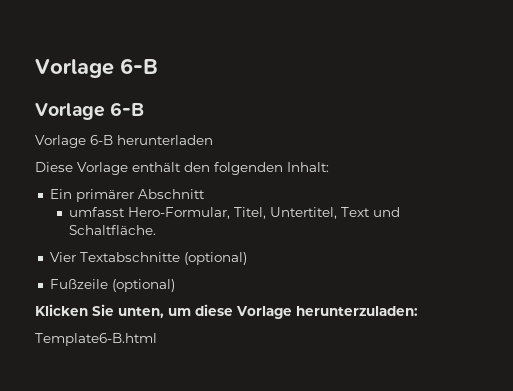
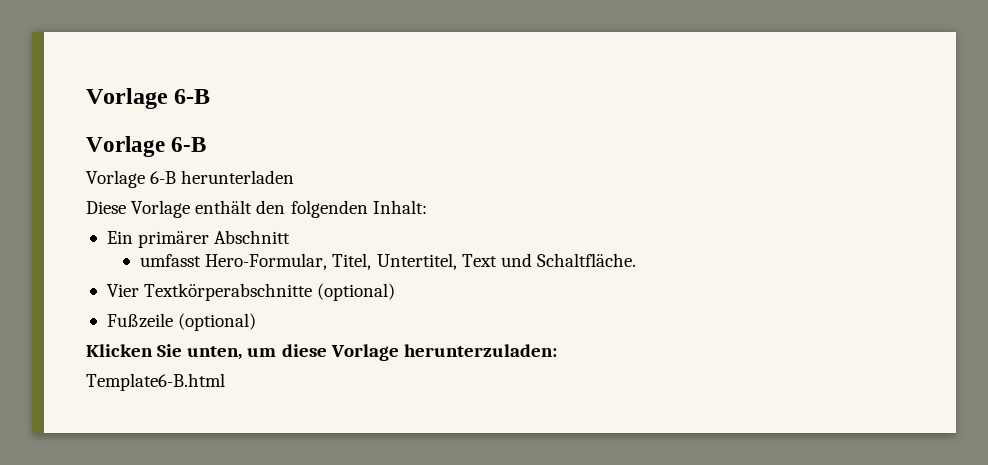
- Vier Textabschnitte (optional)
+ Vier Textkörperabschnitte (optional)

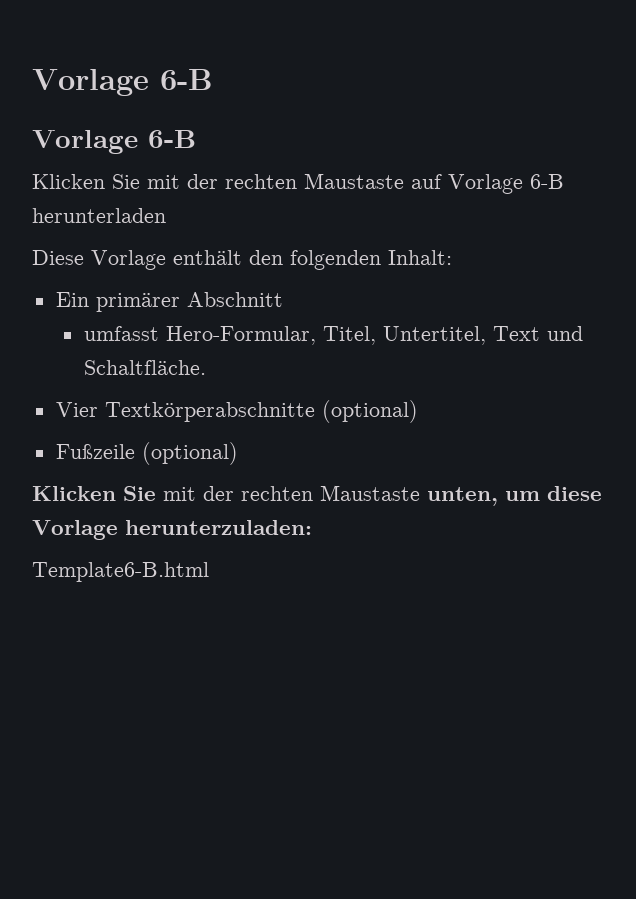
- Vorlage 6-B herunterladen
+ Klicken Sie mit der rechten Maustaste auf Vorlage 6-B herunterladen
- Klicken Sie unten, um diese Vorlage herunterzuladen:
+ Klicken Sie mit der rechten Maustaste unten, um diese Vorlage herunterzuladen:

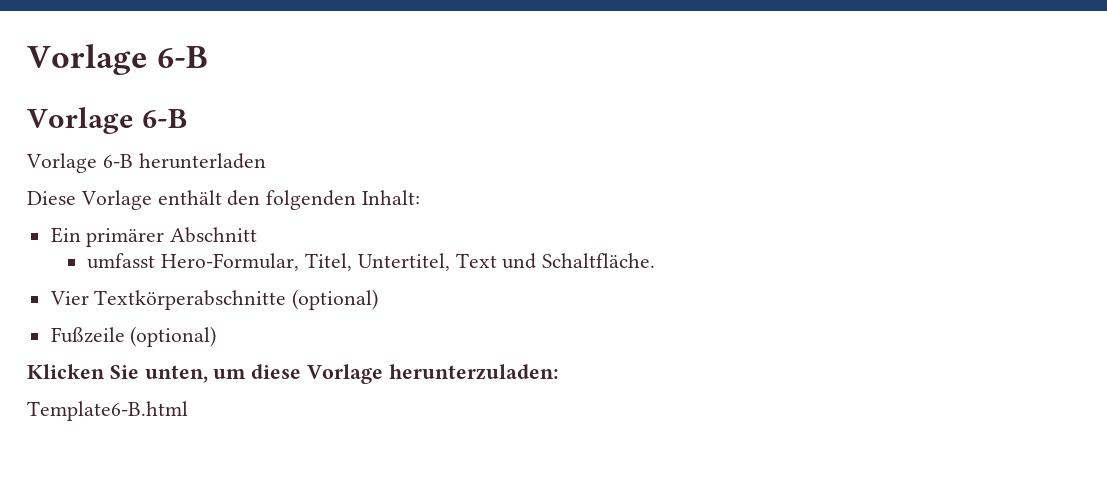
- Klicken Sie mit der rechten Maustaste auf Vorlage 6-B herunterladen
+ Vorlage 6-B herunterladen
- Klicken Sie mit der rechten Maustaste unten, um diese Vorlage herunterzuladen:
+ Klicken Sie unten, um diese Vorlage herunterzuladen:

